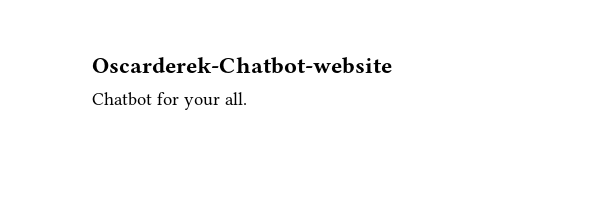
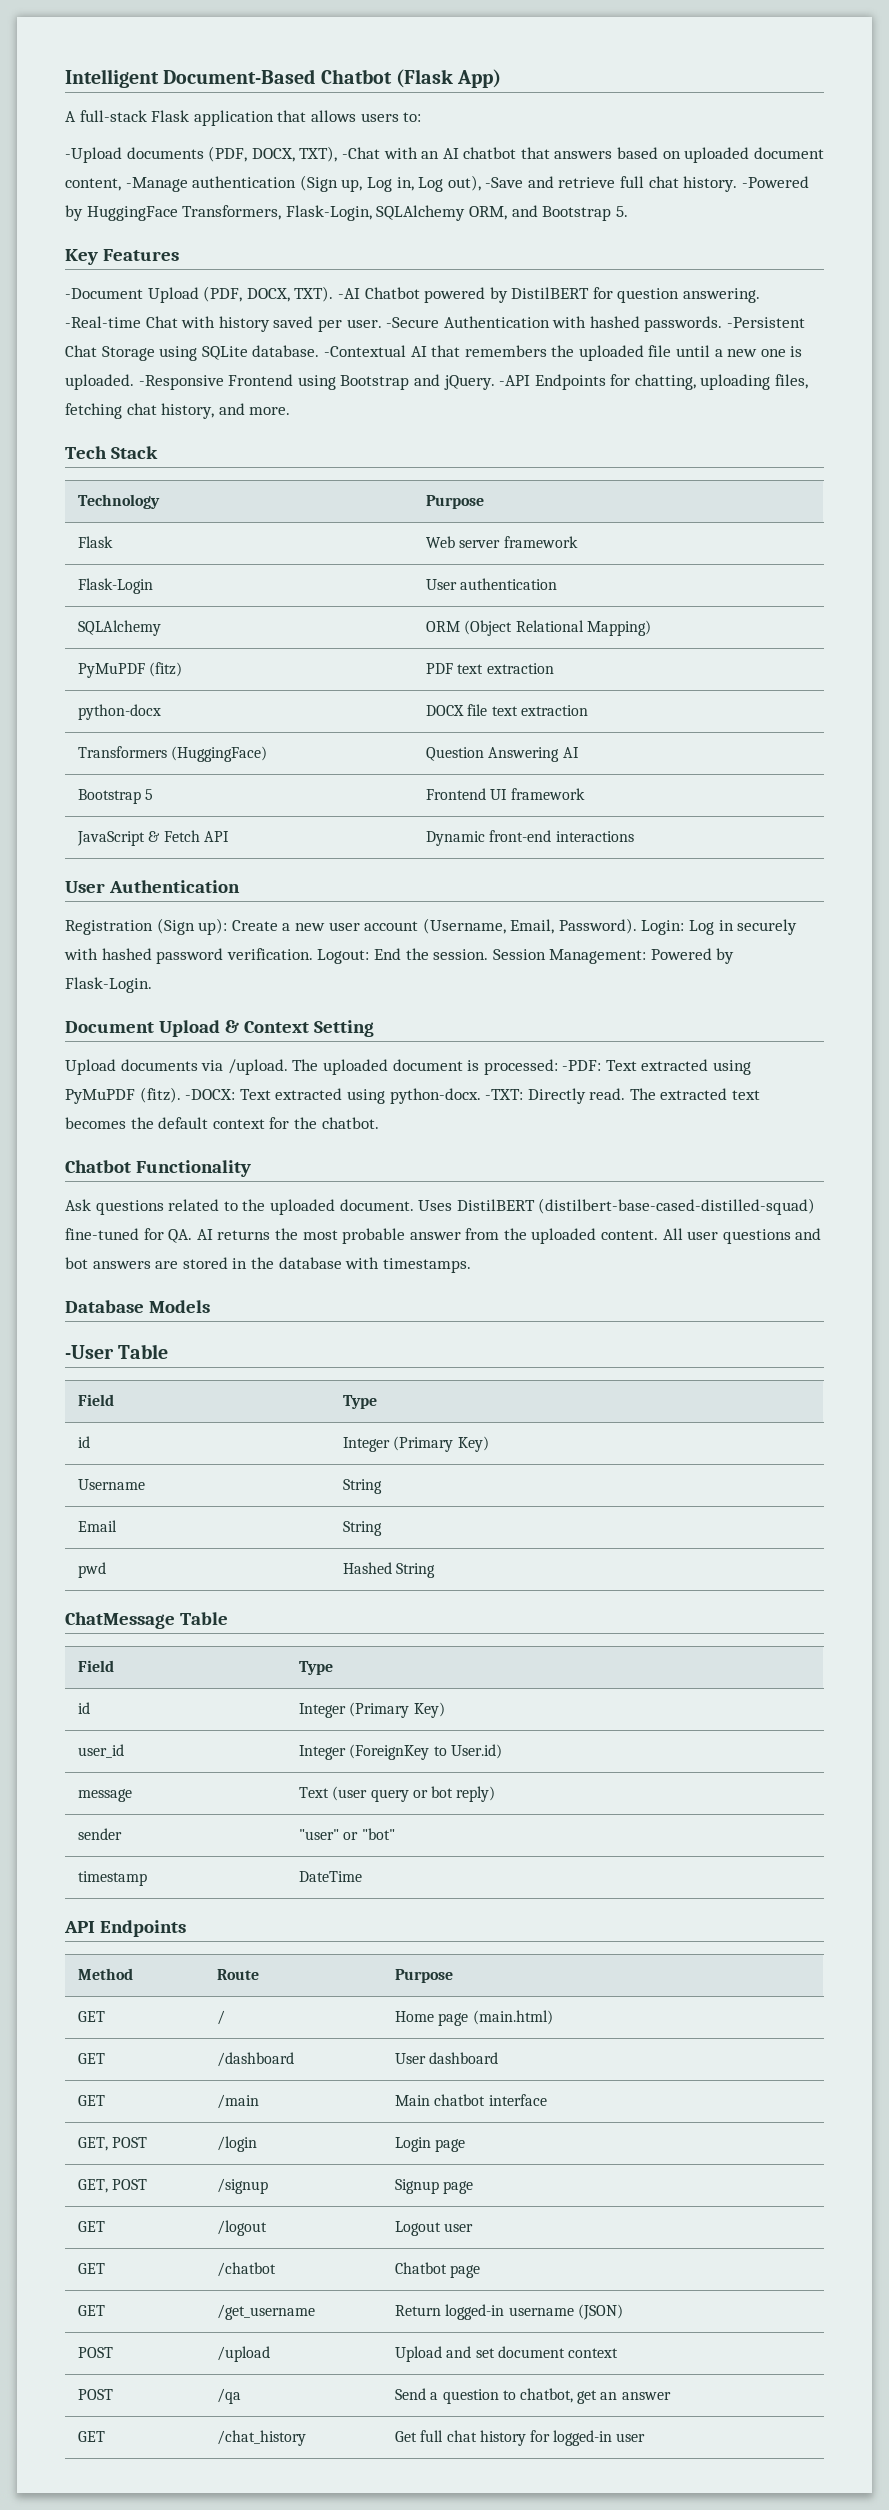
- Oscarderek-Chatbot-website
- Chatbot for your all.
+ Intelligent Document-Based Chatbot (Flask App)
+ A full-stack Flask application that allows users to:
+ -Upload documents (PDF, DOCX, TXT), -Chat with an AI chatbot that answers based on uploaded document content, -Manage authentication (Sign up, Log in, Log out), -Save and retrieve full chat history. -Powered by HuggingFace Transformers, Flask-Login, SQLAlchemy ORM, and Bootstrap 5.
+ Key Features
+ -Document Upload (PDF, DOCX, TXT). -AI Chatbot powered by DistilBERT for question answering. -Real-time Chat with history saved per user. -Secure Authentication with hashed passwords. -Persistent Chat Storage using SQLite database. -Contextual AI that remembers the uploaded file until a new one is uploaded. -Responsive Frontend using Bootstrap and jQuery. -API Endpoints for chatting, uploading files, fetching chat history, and more.
+ Tech Stack
+ Technology | Purpose
+ Flask | Web server framework
+ Flask-Login | User authentication
+ SQLAlchemy | ORM (Object Relational Mapping)
+ PyMuPDF (fitz) | PDF text extraction
+ python-docx | DOCX file text extraction
+ Transformers (HuggingFace) | Question Answering AI
+ Bootstrap 5 | Frontend UI framework
+ JavaScript & Fetch API | Dynamic front-end interactions
+ User Authentication
+ Registration (Sign up): Create a new user account (Username, Email, Password). Login: Log in securely with hashed password verification. Logout: End the session. Session Management: Powered by Flask-Login.
+ Document Upload & Context Setting
+ Upload documents via /upload. The uploaded document is processed: -PDF: Text extracted using PyMuPDF (fitz). -DOCX: Text extracted using python-docx. -TXT: Directly read. The extracted text becomes the default context for the chatbot.
+ Chatbot Functionality
+ Ask questions related to the uploaded document. Uses DistilBERT (distilbert-base-cased-distilled-squad) fine-tuned for QA. AI returns the most probable answer from the uploaded content. All user questions and bot answers are stored in the database with timestamps.
+ Database Models
+ -User Table
+ Field | Type
+ id | Integer (Primary Key)
+ Username | String
+ Email | String
+ pwd | Hashed String
+ ChatMessage Table
+ Field | Type
+ id | Integer (Primary Key)
+ user_id | Integer (ForeignKey to User.id)
+ message | Text (user query or bot reply)
+ sender | "user" or "bot"
+ timestamp | DateTime
+ API Endpoints
+ Method | Route | Purpose
+ GET | / | Home page (main.html)
+ GET | /dashboard | User dashboard
+ GET | /main | Main chatbot interface
+ GET, POST | /login | Login page
+ GET, POST | /signup | Signup page
+ GET | /logout | Logout user
+ GET | /chatbot | Chatbot page
+ GET | /get_username | Return logged-in username (JSON)
+ POST | /upload | Upload and set document context
+ POST | /qa | Send a question to chatbot, get an answer
+ GET | /chat_history | Get full chat history for logged-in user

